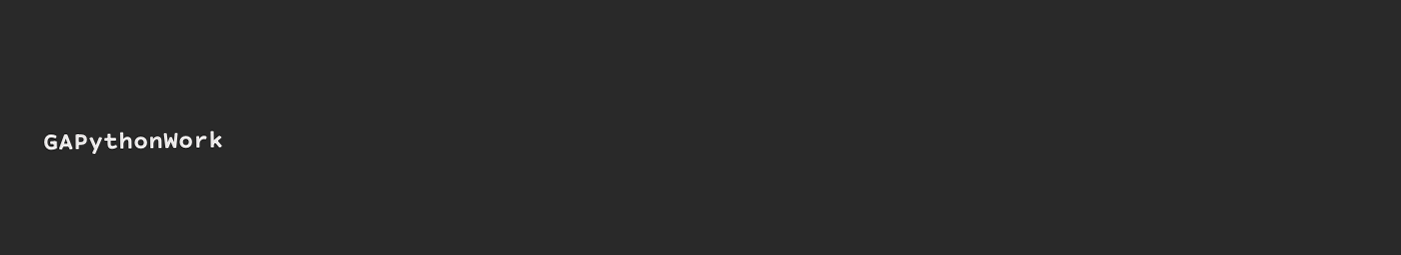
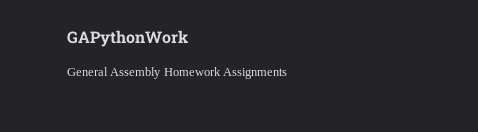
+ General Assembly Homework Assignments

